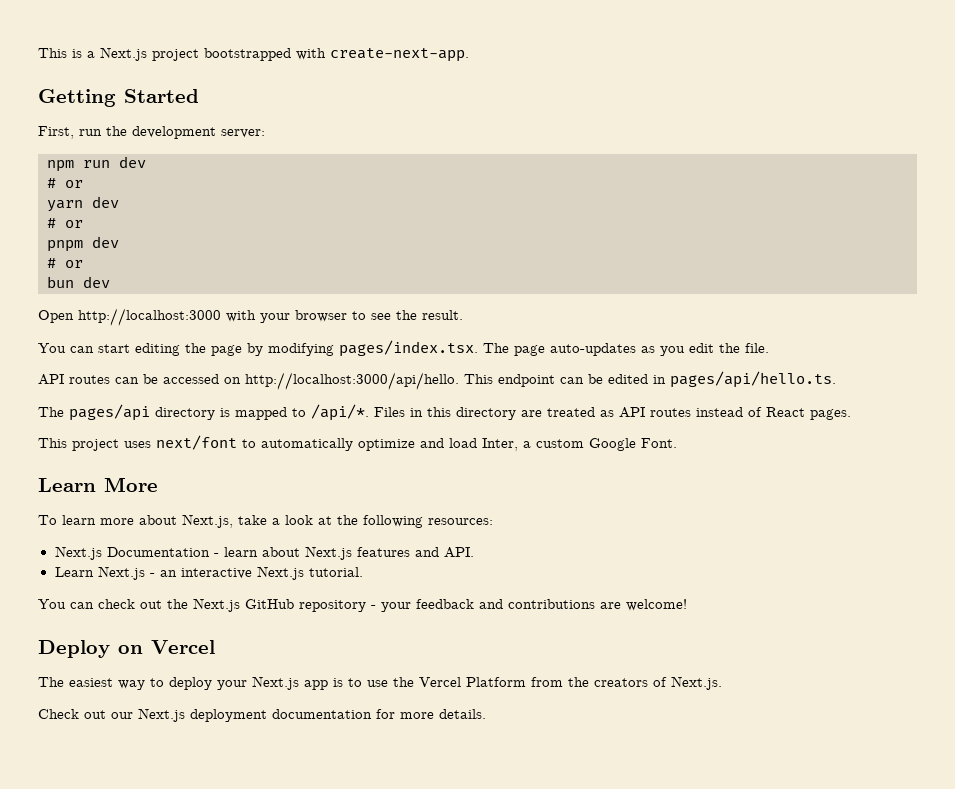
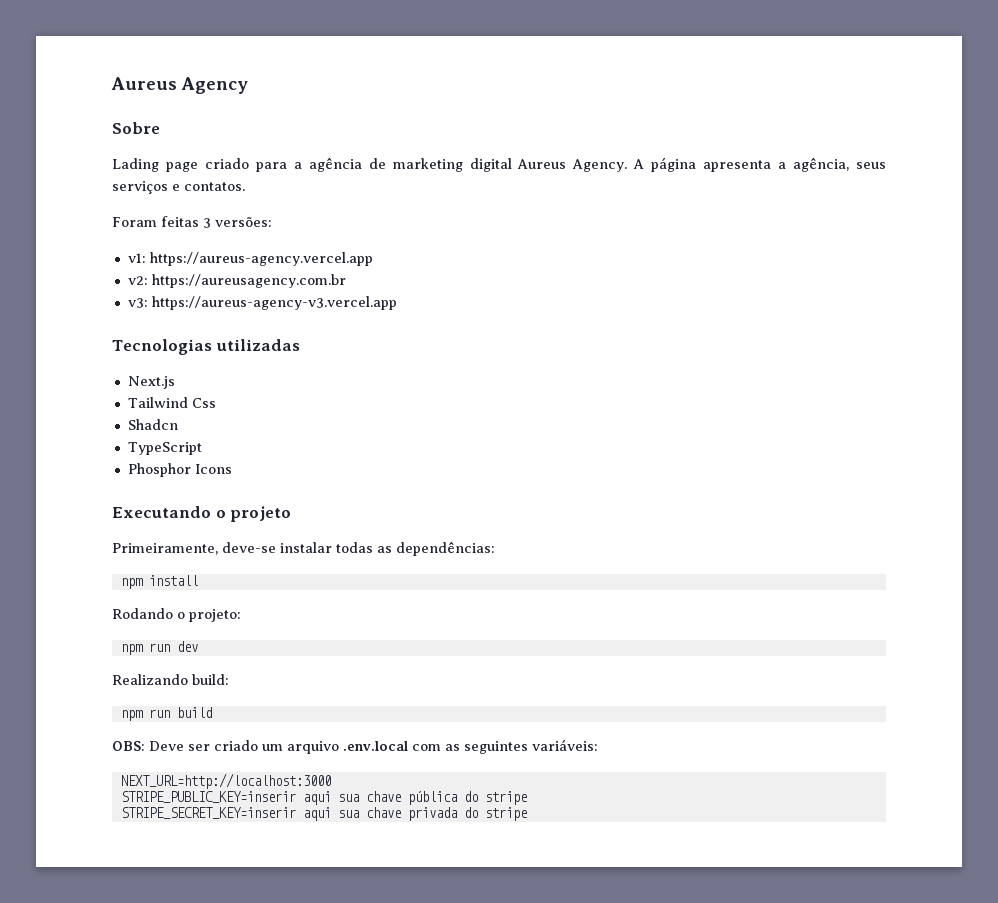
- This is a Next.js project bootstrapped with create-next-app.
- Getting Started
- First, run the development server:
+ Aureus Agency
+ Sobre
+ Lading page criado para a agência de marketing digital Aureus Agency. A página apresenta a agência, seus serviços e contatos.
+ Foram feitas 3 versões:
+ v1: https://aureus-agency.vercel.app
+ v2: https://aureusagency.com.br
+ v3: https://aureus-agency-v3.vercel.app
+ Tecnologias utilizadas
+ Next.js
+ Tailwind Css
+ Shadcn
+ TypeScript
+ Phosphor Icons
+ Executando o projeto
+ Primeiramente, deve-se instalar todas as dependências:
+ npm install
+ Rodando o projeto:
  npm run dev
- # or
- yarn dev
- # or
- pnpm dev
- # or
- bun dev
- Open http://localhost:3000 with your browser to see the result.
- You can start editing the page by modifying pages/index.tsx. The page auto-updates as you edit the file.
- API routes can be accessed on http://localhost:3000/api/hello. This endpoint can be edited in pages/api/hello.ts.
- The pages/api directory is mapped to /api/*. Files in this directory are treated as API routes instead of React pages.
- This project uses next/font to automatically optimize and load Inter, a custom Google Font.
- Learn More
- To learn more about Next.js, take a look at the following resources:
- Next.js Documentation - learn about Next.js features and API.
- Learn Next.js - an interactive Next.js tutorial.
- You can check out the Next.js GitHub repository - your feedback and contributions are welcome!
- Deploy on Vercel
- The easiest way to deploy your Next.js app is to use the Vercel Platform from the creators of Next.js.
- Check out our Next.js deployment documentation for more details.
+ Realizando build:
+ npm run build
+ OBS: Deve ser criado um arquivo .env.local com as seguintes variáveis:
+ NEXT_URL=http://localhost:3000
+ STRIPE_PUBLIC_KEY=inserir aqui sua chave pública do stripe
+ STRIPE_SECRET_KEY=inserir aqui sua chave privada do stripe

